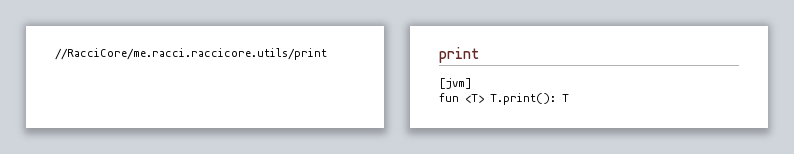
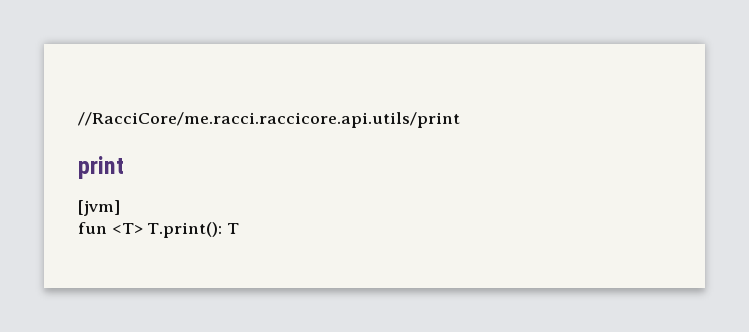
- //RacciCore/me.racci.raccicore.utils/print
+ //RacciCore/me.racci.raccicore.api.utils/print

